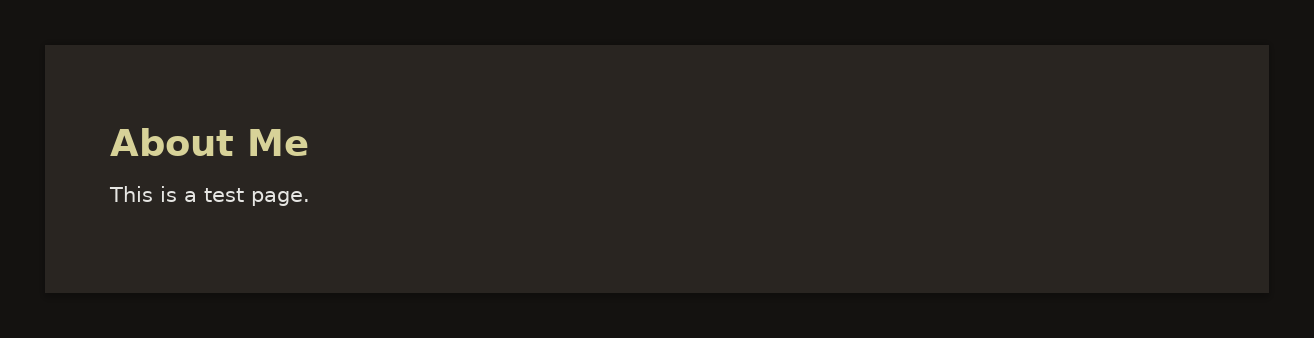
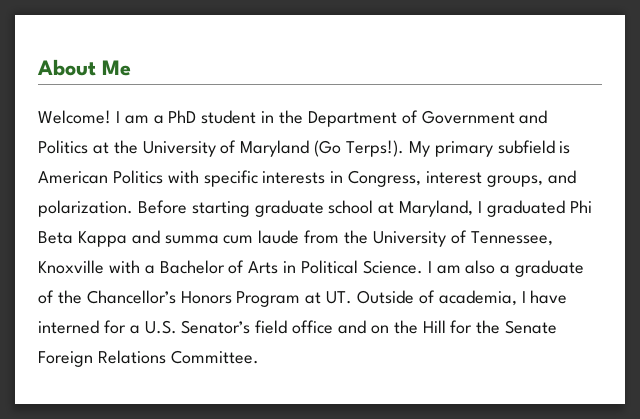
- This is a test page.
+ Welcome! I am a PhD student in the Department of Government and Politics at the University of Maryland (Go Terps!). My primary subfield is American Politics with specific interests in Congress, interest groups, and polarization. Before starting graduate school at Maryland, I graduated Phi Beta Kappa and summa cum laude from the University of Tennessee, Knoxville with a Bachelor of Arts in Political Science. I am also a graduate of the Chancellor’s Honors Program at UT. Outside of academia, I have interned for a U.S. Senator’s field office and on the Hill for the Senate Foreign Relations Committee.

